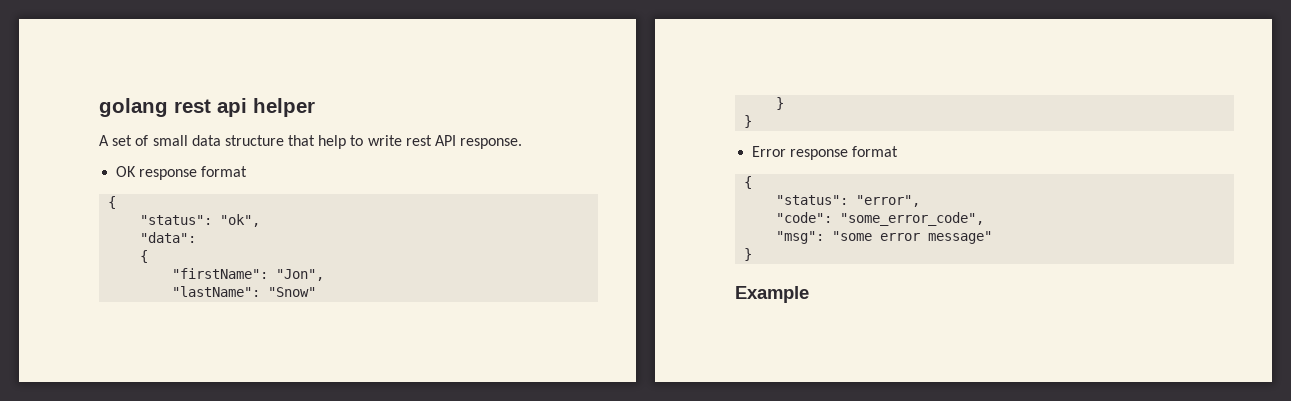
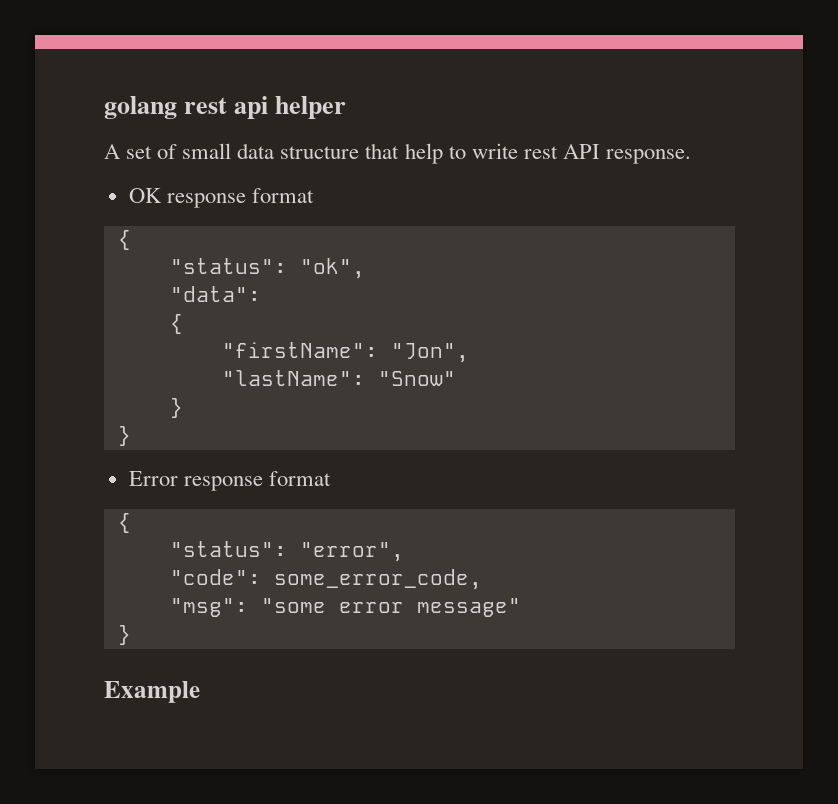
- "code": "some_error_code",
+ "code": some_error_code,

